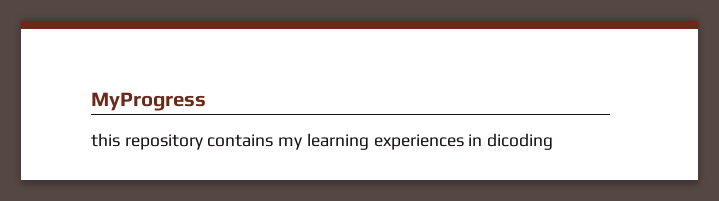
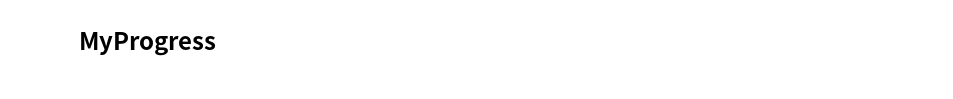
- this repository contains my learning experiences in dicoding

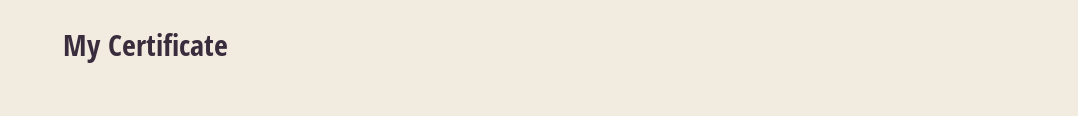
- MyProgress
+ My Certificate

